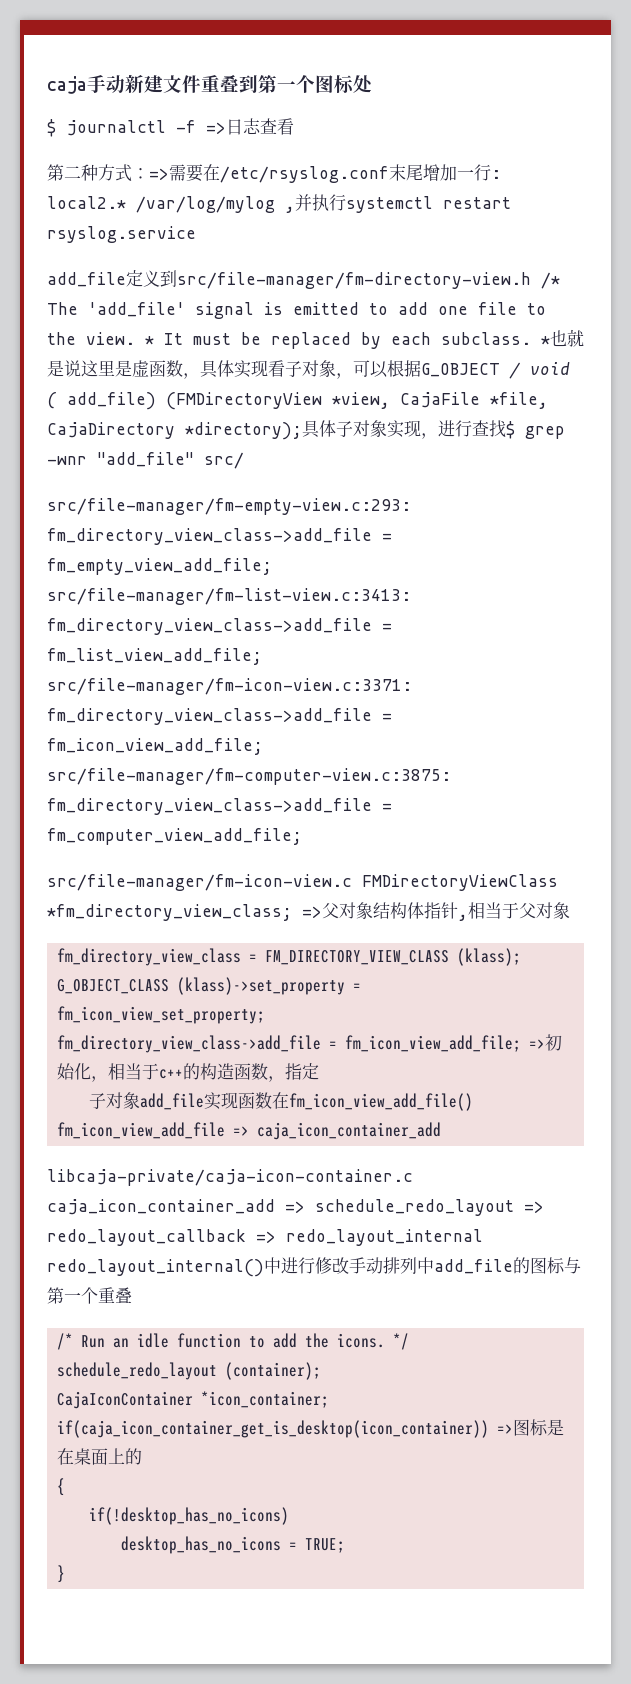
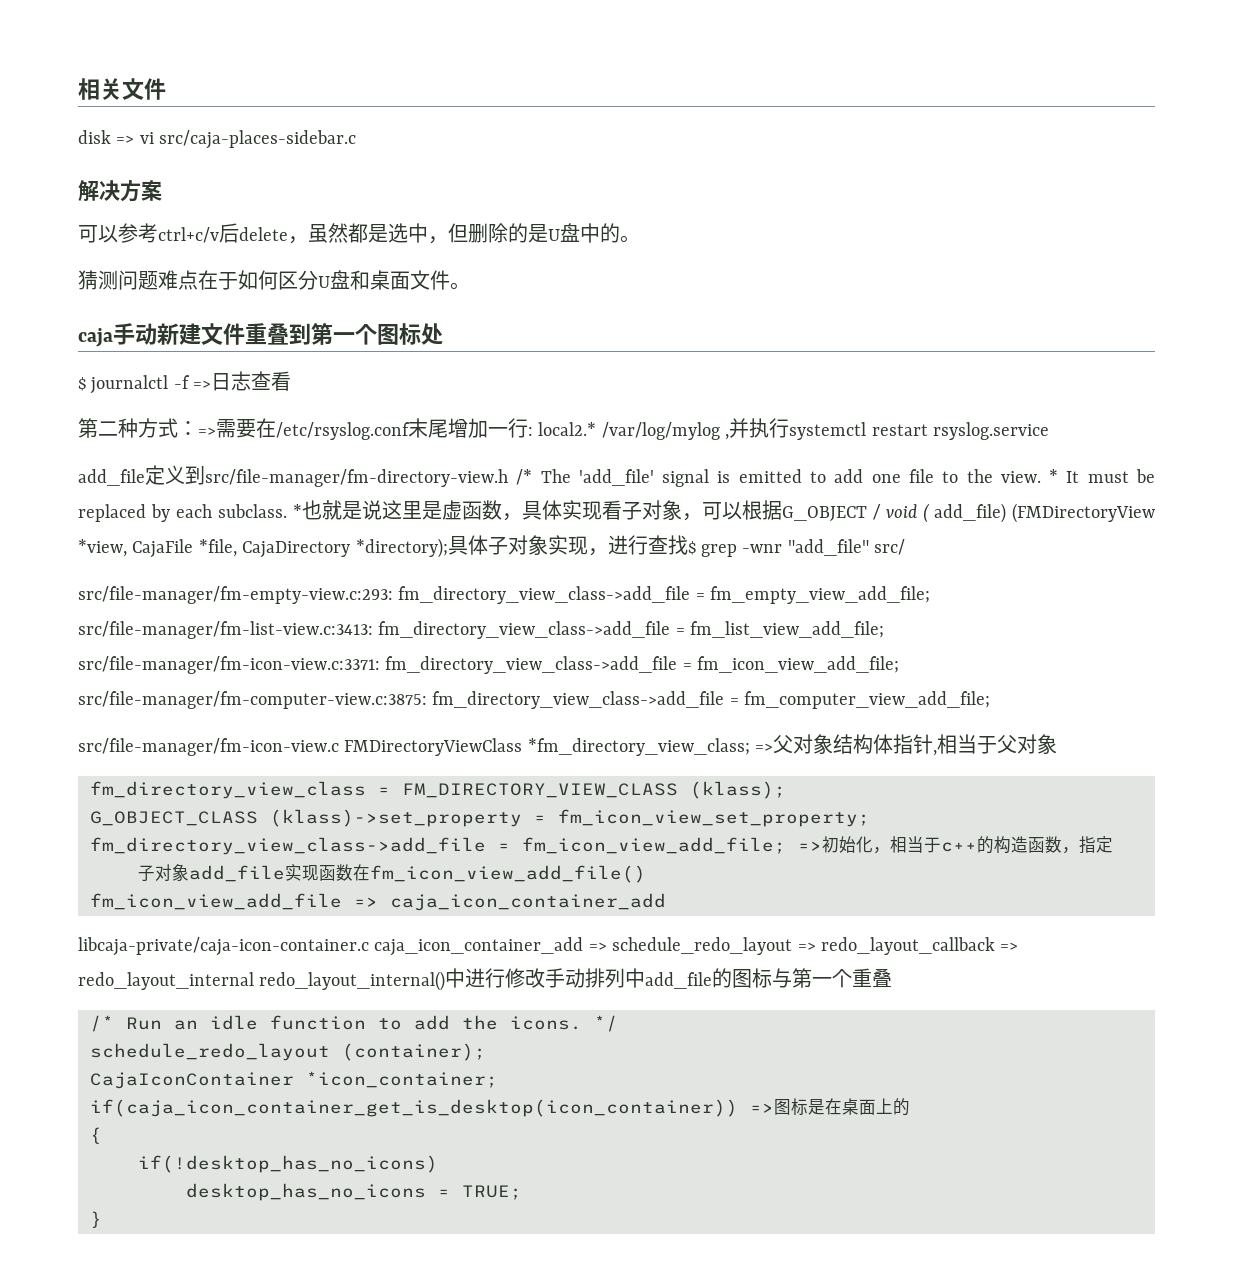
+ 相关文件
+ disk => vi src/caja-places-sidebar.c
+ 解决方案
+ 可以参考ctrl+c/v后delete，虽然都是选中，但删除的是U盘中的。
+ 猜测问题难点在于如何区分U盘和桌面文件。

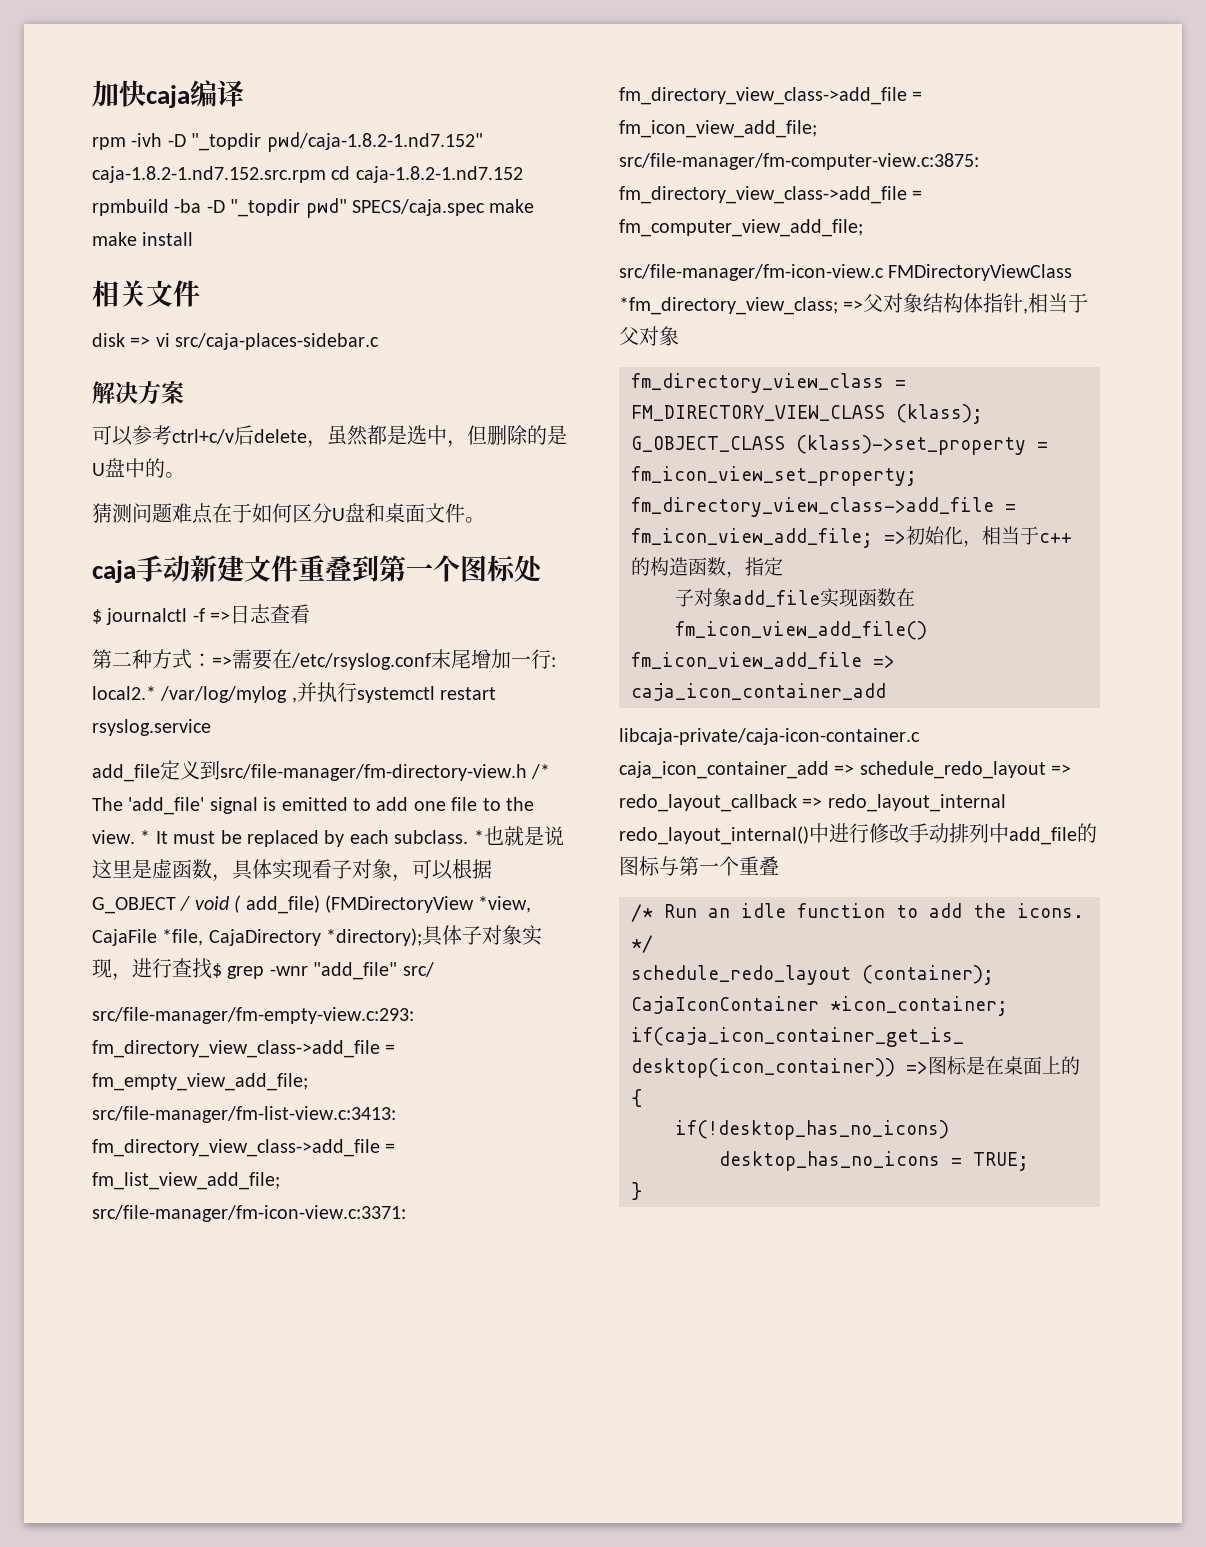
+ 加快caja编译
+ rpm -ivh -D "_topdir pwd/caja-1.8.2-1.nd7.152" caja-1.8.2-1.nd7.152.src.rpm cd caja-1.8.2-1.nd7.152 rpmbuild -ba -D "_topdir pwd" SPECS/caja.spec make make install

